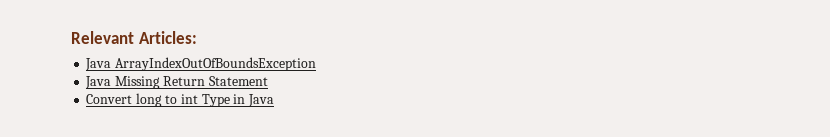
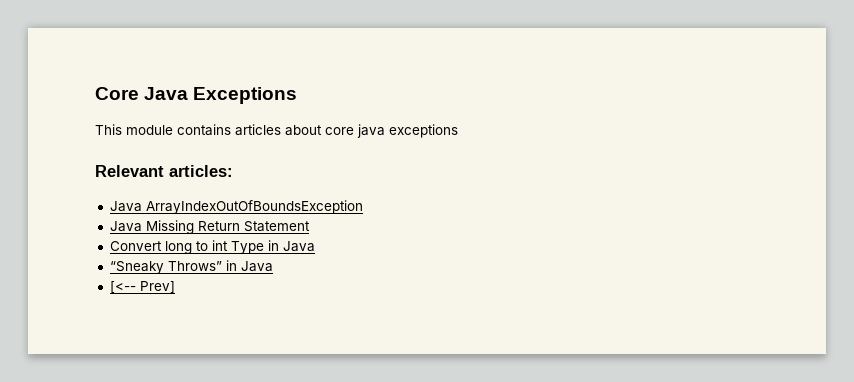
- Relevant Articles:
+ Core Java Exceptions
+ This module contains articles about core java exceptions
+ Relevant articles:
+ “Sneaky Throws” in Java
+ [<-- Prev]

